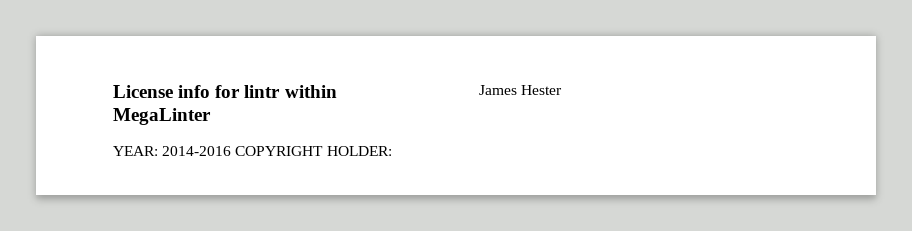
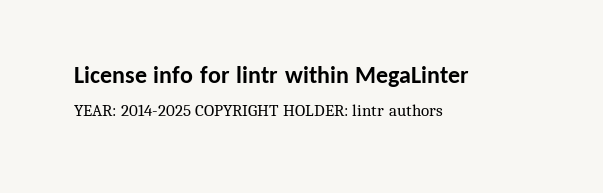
- YEAR: 2014-2016 COPYRIGHT HOLDER: James Hester
+ YEAR: 2014-2025 COPYRIGHT HOLDER: lintr authors

